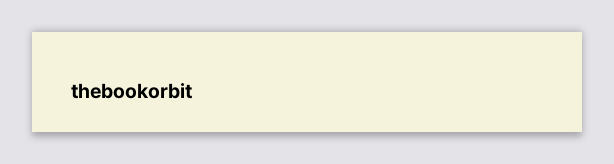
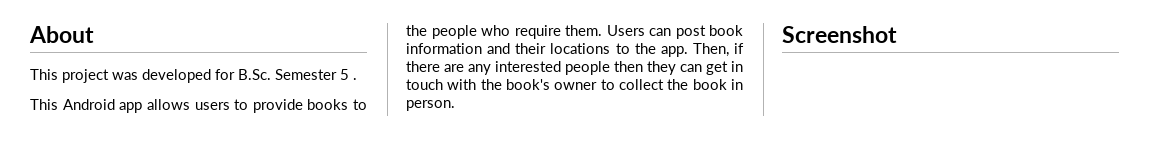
- thebookorbit
+ About
+ This project was developed for B.Sc. Semester 5 .
+ This Android app allows users to provide books to the people who require them. Users can post book information and their locations to the app. Then, if there are any interested people then they can get in touch with the book's owner to collect the book in person.
+ Screenshot

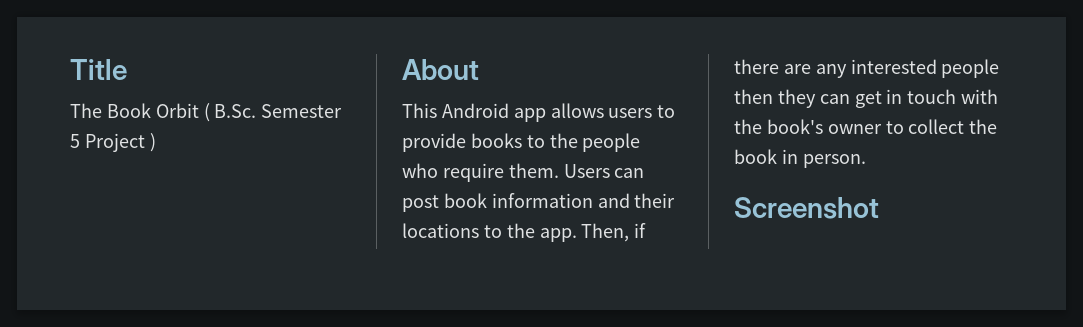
+ Title
+ The Book Orbit ( B.Sc. Semester 5 Project )
  About
- This project was developed for B.Sc. Semester 5 .

